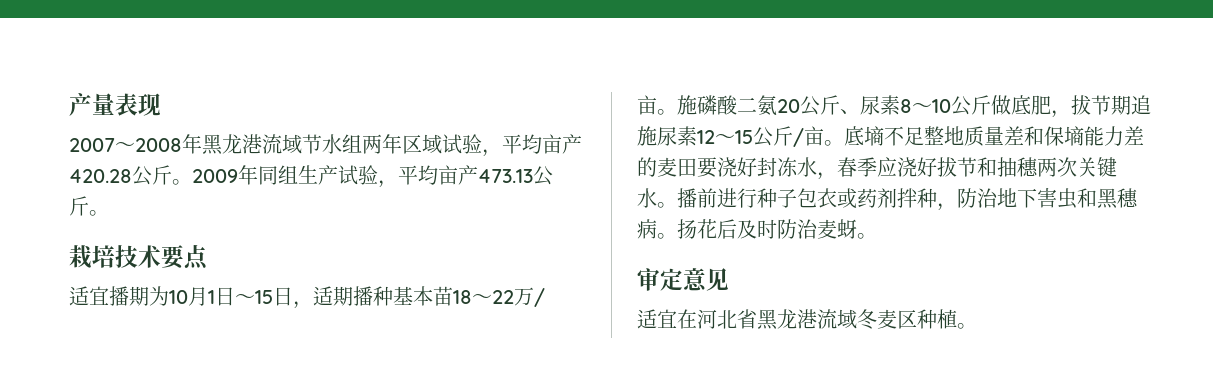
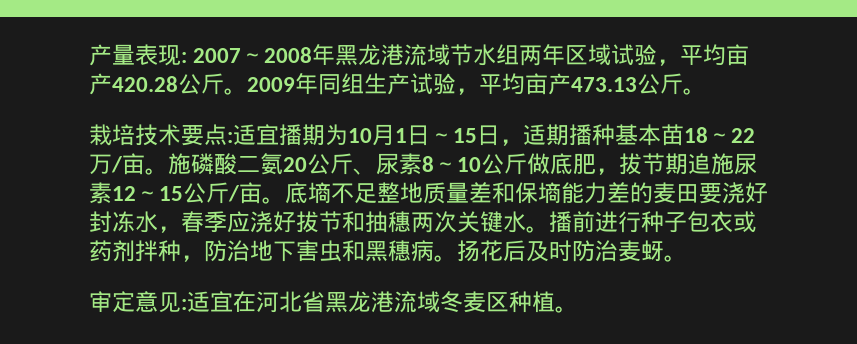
- 产量表现
- 2007～2008年黑龙港流域节水组两年区域试验，平均亩产420.28公斤。
+ 产量表现: 2007～2008年黑龙港流域节水组两年区域试验，平均亩产420.28公斤。
- 栽培技术要点
- 适宜播期为10月1日～15日，适期播种基本苗18～22万/亩。
+ 栽培技术要点:适宜播期为10月1日～15日，适期播种基本苗18～22万/亩。
- 审定意见
- 适宜在河北省黑龙港流域冬麦区种植。
+ 审定意见:适宜在河北省黑龙港流域冬麦区种植。

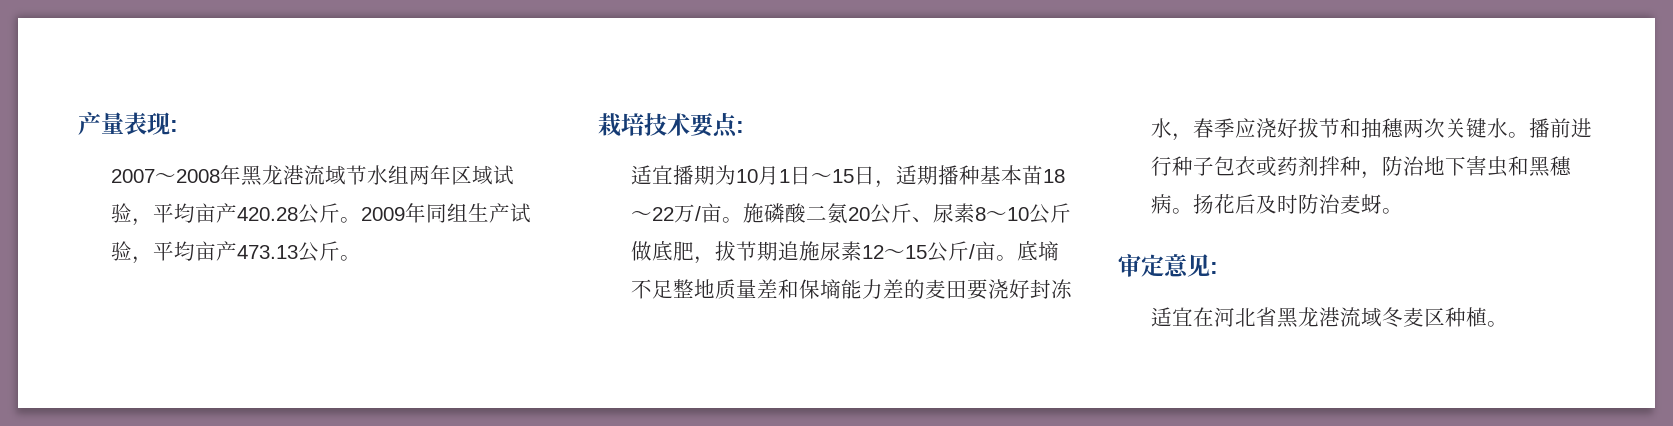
- 产量表现: 2007～2008年黑龙港流域节水组两年区域试验，平均亩产420.28公斤。
+ 产量表现:
+ 2007～2008年黑龙港流域节水组两年区域试验，平均亩产420.28公斤。
- 栽培技术要点:适宜播期为10月1日～15日，适期播种基本苗18～22万/亩。
+ 栽培技术要点:
+ 适宜播期为10月1日～15日，适期播种基本苗18～22万/亩。
- 审定意见:适宜在河北省黑龙港流域冬麦区种植。
+ 审定意见:
+ 适宜在河北省黑龙港流域冬麦区种植。

